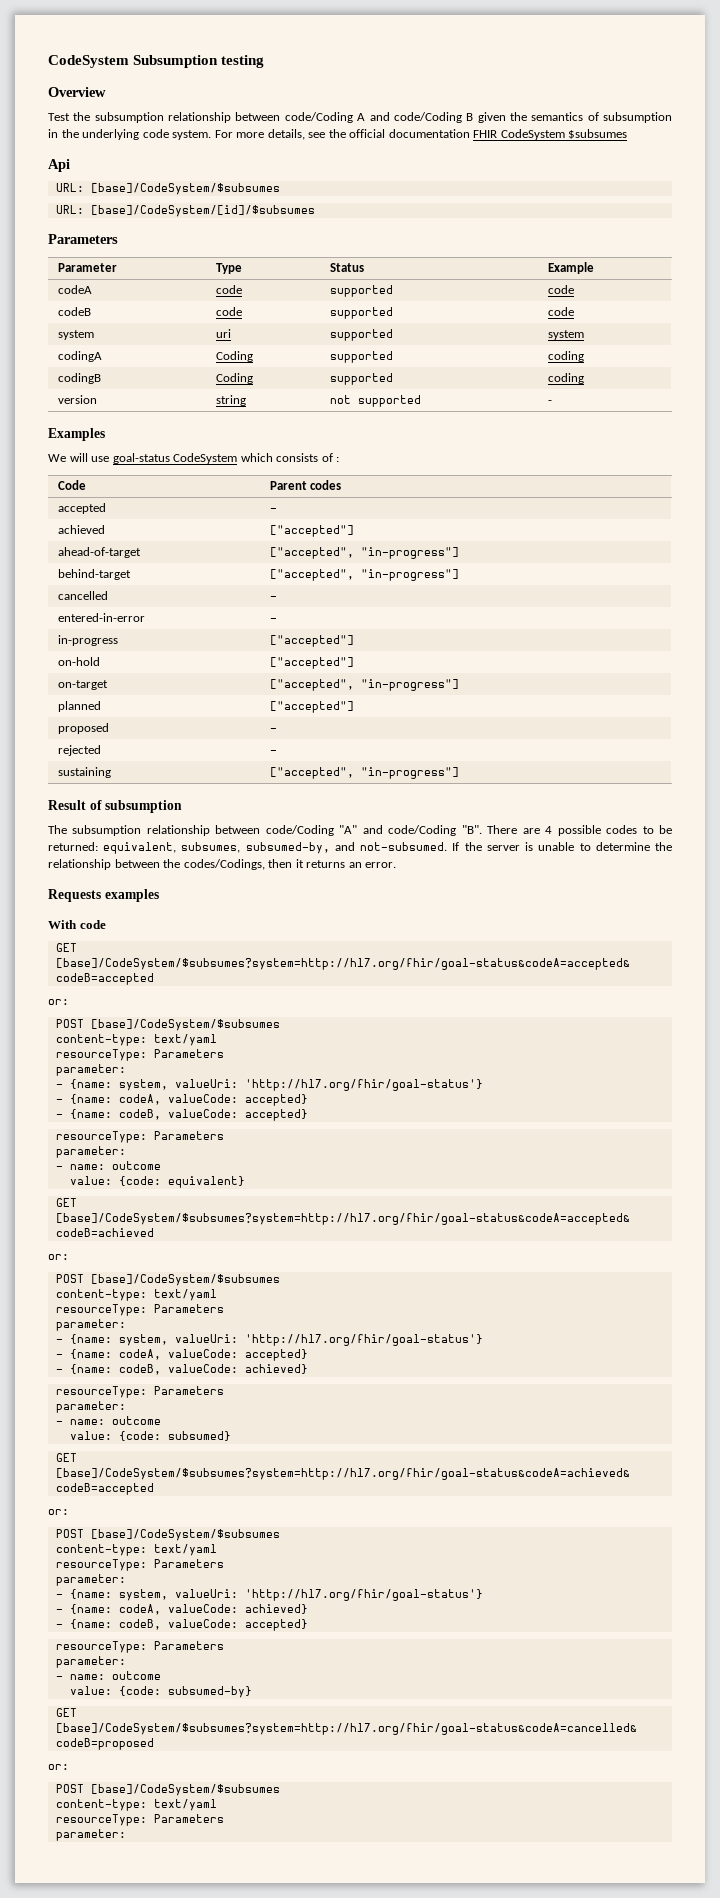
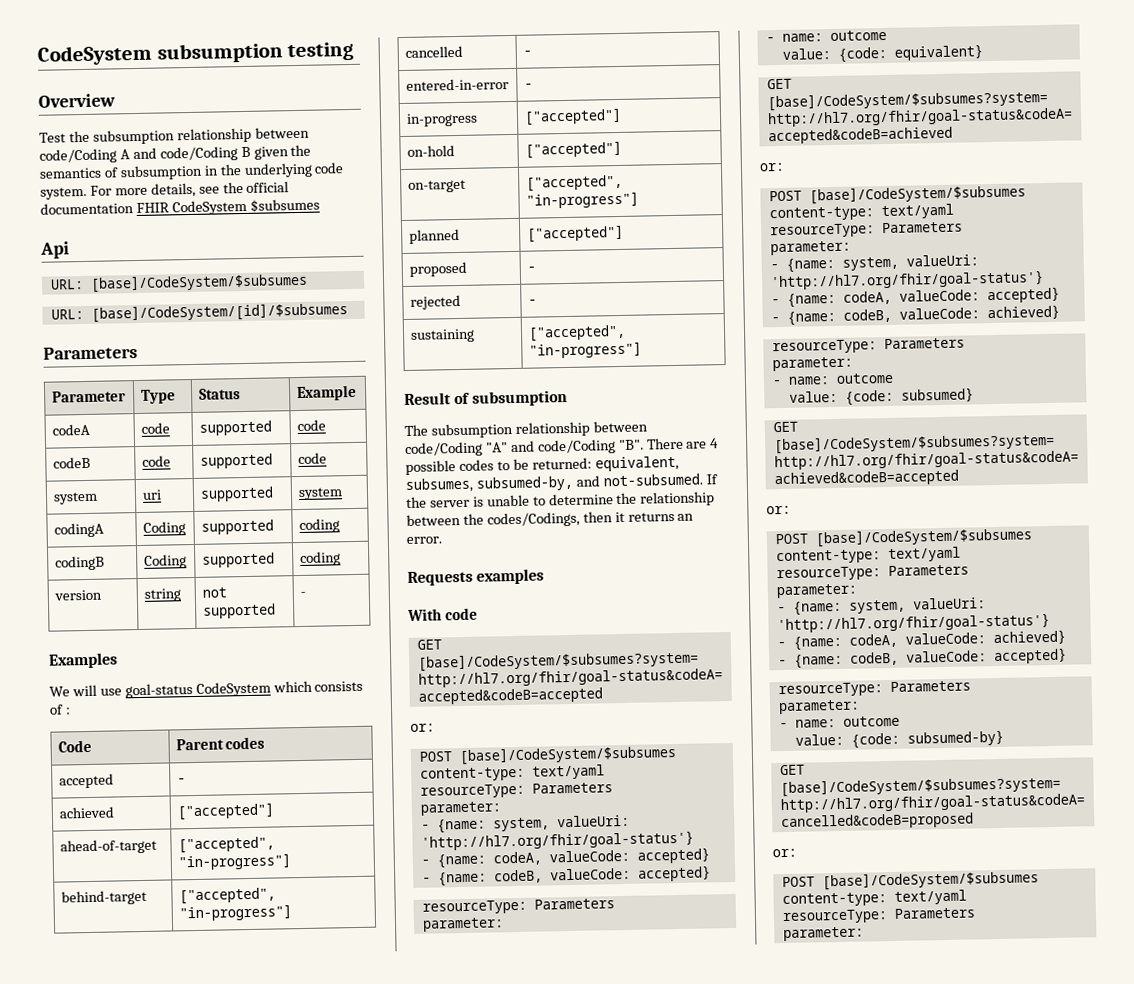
- CodeSystem Subsumption testing
+ CodeSystem subsumption testing

